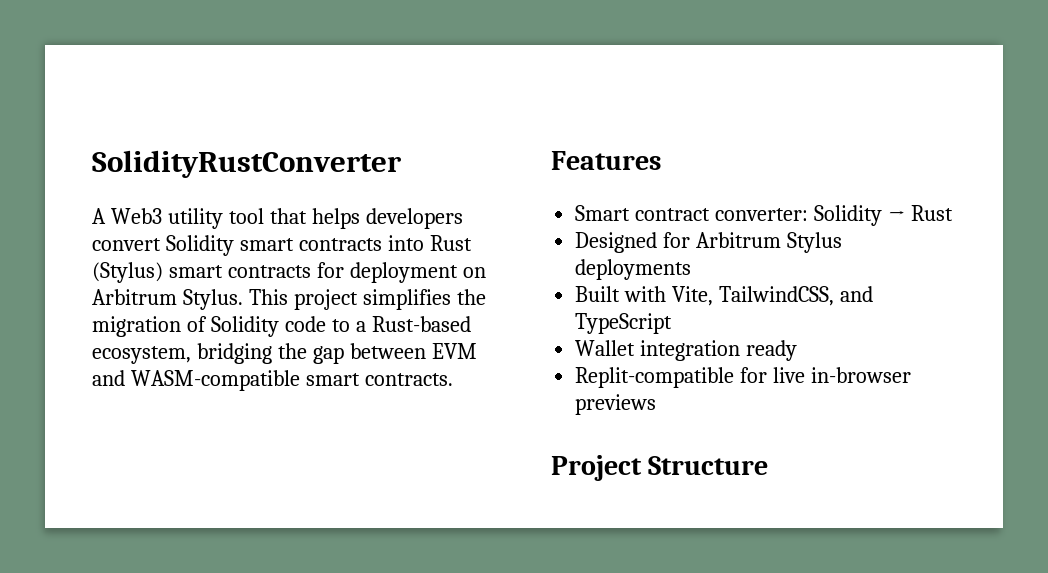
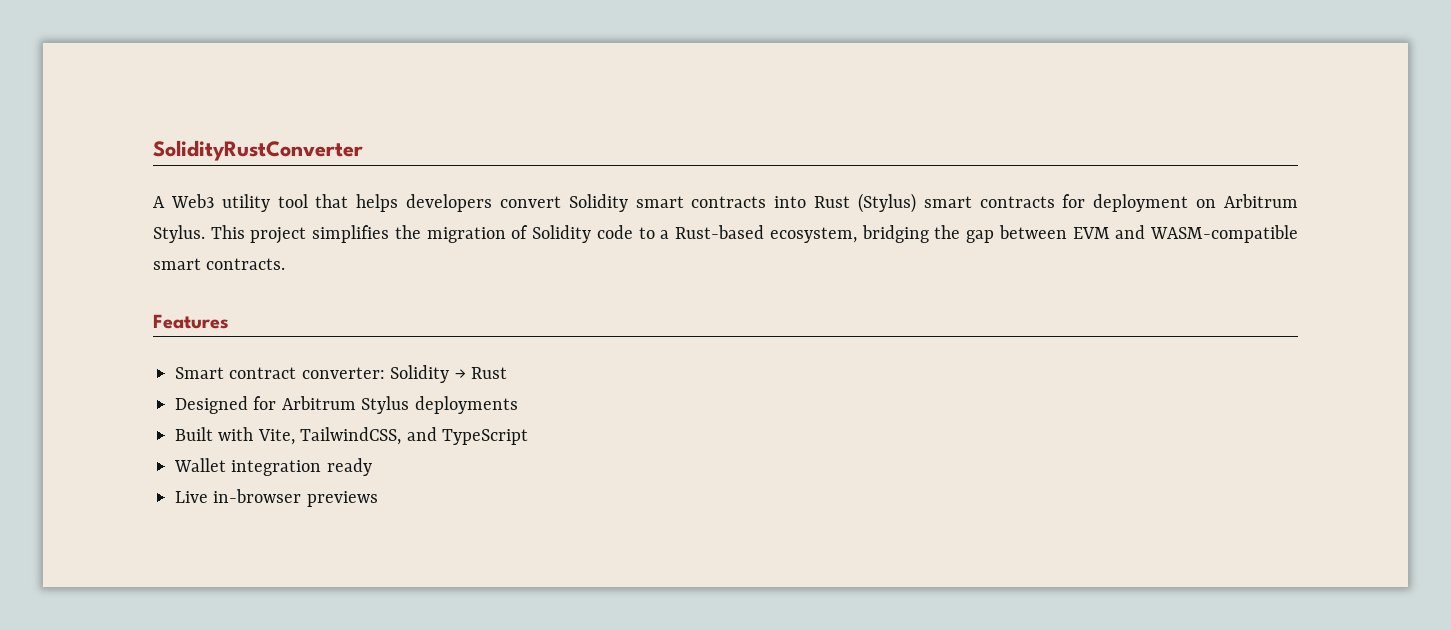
- Replit-compatible for live in-browser previews
+ Live in-browser previews
- Project Structure

